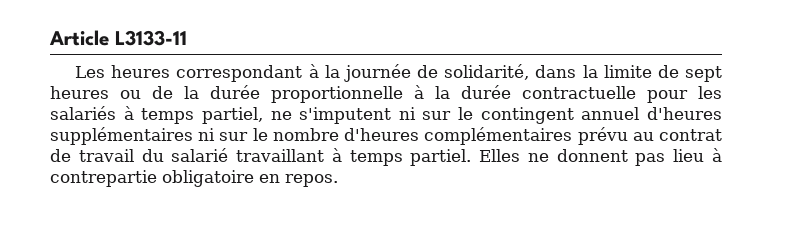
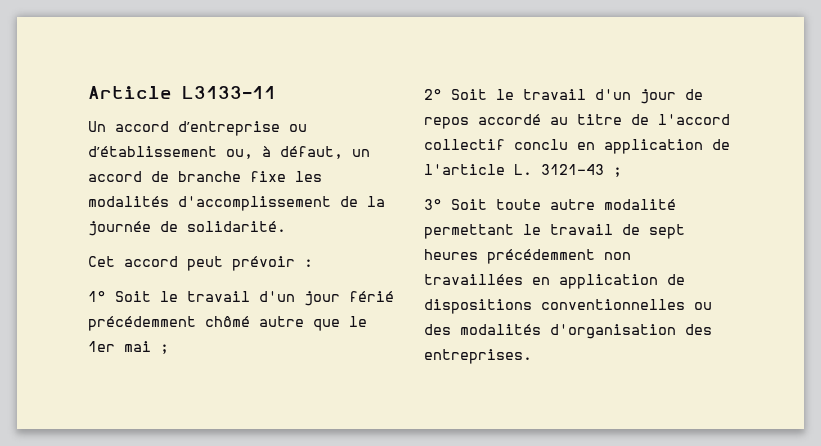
- Les heures correspondant à la journée de solidarité, dans la limite de sept heures ou de la durée proportionnelle à la durée contractuelle pour les salariés à temps partiel, ne s'imputent ni sur le contingent annuel d'heures supplémentaires ni sur le nombre d'heures complémentaires prévu au contrat de travail du salarié travaillant à temps partiel. Elles ne donnent pas lieu à contrepartie obligatoire en repos.
+ Un accord d’entreprise ou d’établissement ou, à défaut, un accord de branche fixe les modalités d'accomplissement de la journée de solidarité.
+ Cet accord peut prévoir :
+ 1° Soit le travail d'un jour férié précédemment chômé autre que le 1er mai ;
+ 2° Soit le travail d'un jour de repos accordé au titre de l'accord collectif conclu en application de l'article L. 3121-43 ;
+ 3° Soit toute autre modalité permettant le travail de sept heures précédemment non travaillées en application de dispositions conventionnelles ou des modalités d'organisation des entreprises.

